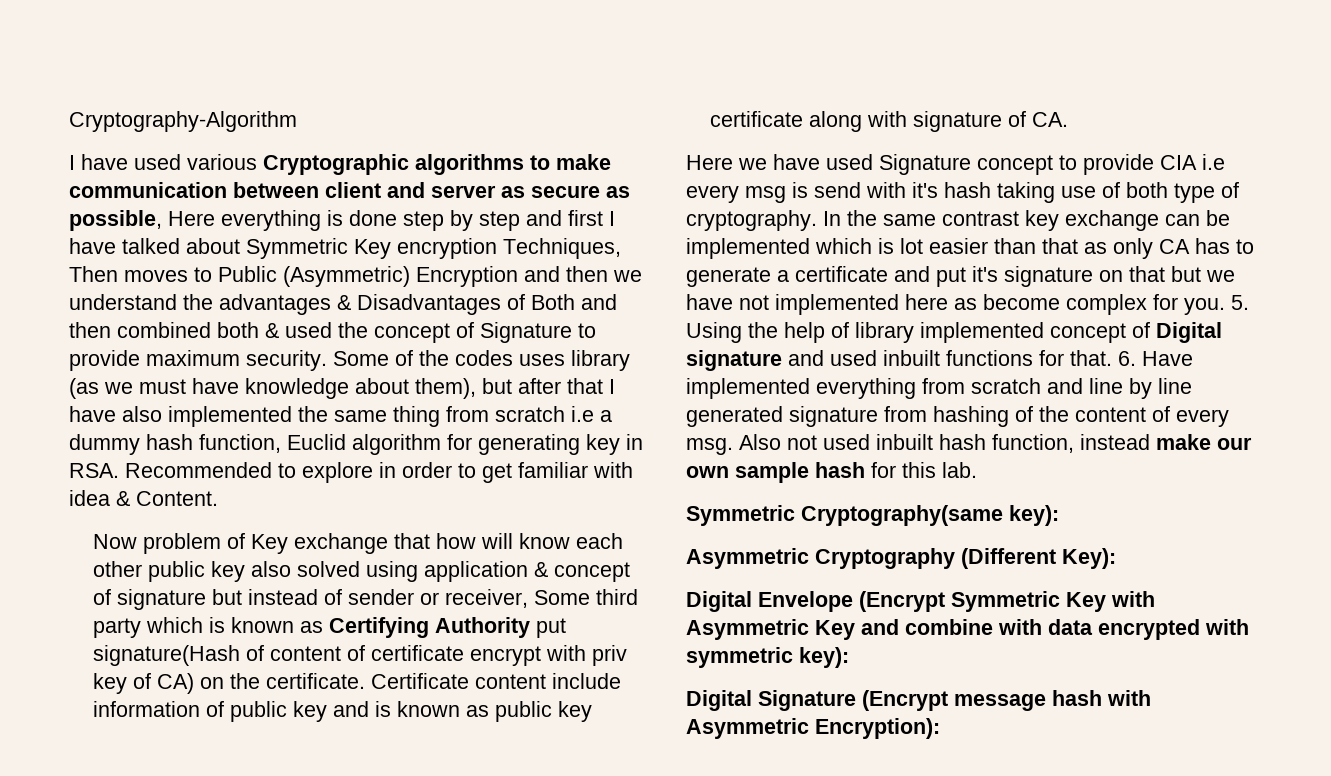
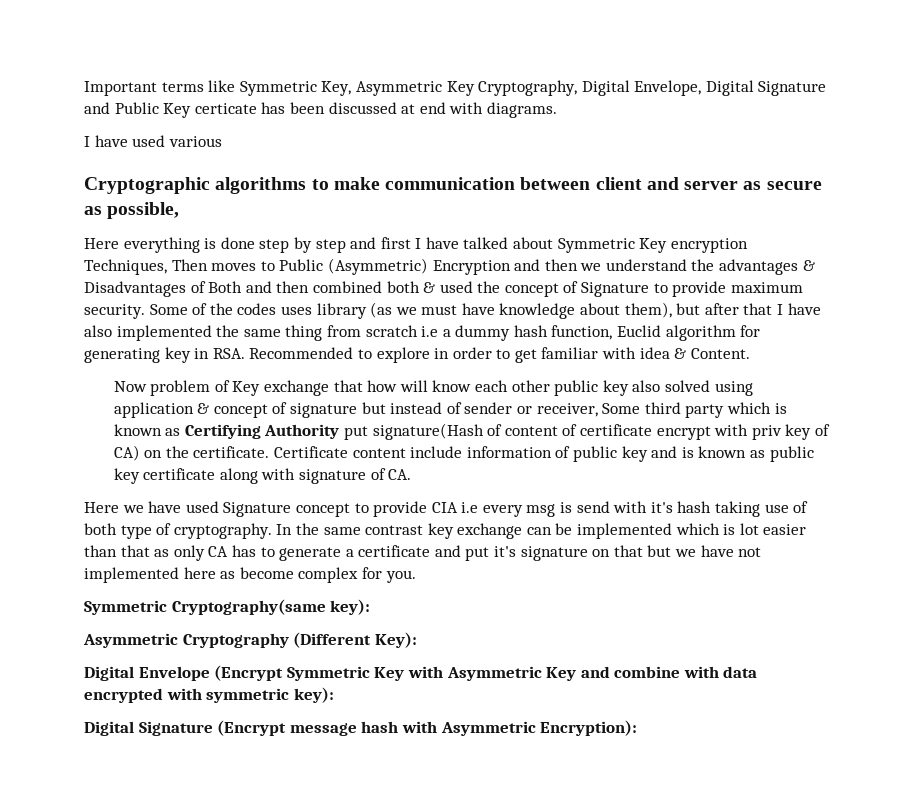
- Cryptography-Algorithm
+ Important terms like Symmetric Key, Asymmetric Key Cryptography, Digital Envelope, Digital Signature and Public Key certicate has been discussed at end with diagrams.
- I have used various Cryptographic algorithms to make communication between client and server as secure as possible, Here everything is done step by step and first I have talked about Symmetric Key encryption Techniques, Then moves to Public (Asymmetric) Encryption and then we understand the advantages & Disadvantages of Both and then combined both & used the concept of Signature to provide maximum security.
+ I have used various
+ Cryptographic algorithms to make communication between client and server as secure as possible,
+ Here everything is done step by step and first I have talked about Symmetric Key encryption Techniques, Then moves to Public (Asymmetric) Encryption and then we understand the advantages & Disadvantages of Both and then combined both & used the concept of Signature to provide maximum security.
- 5. Using the help of library implemented concept of Digital signature and used inbuilt functions for that. 6. Have implemented everything from scratch and line by line generated signature from hashing of the content of every msg. Also not used inbuilt hash function, instead make our own sample hash for this lab.

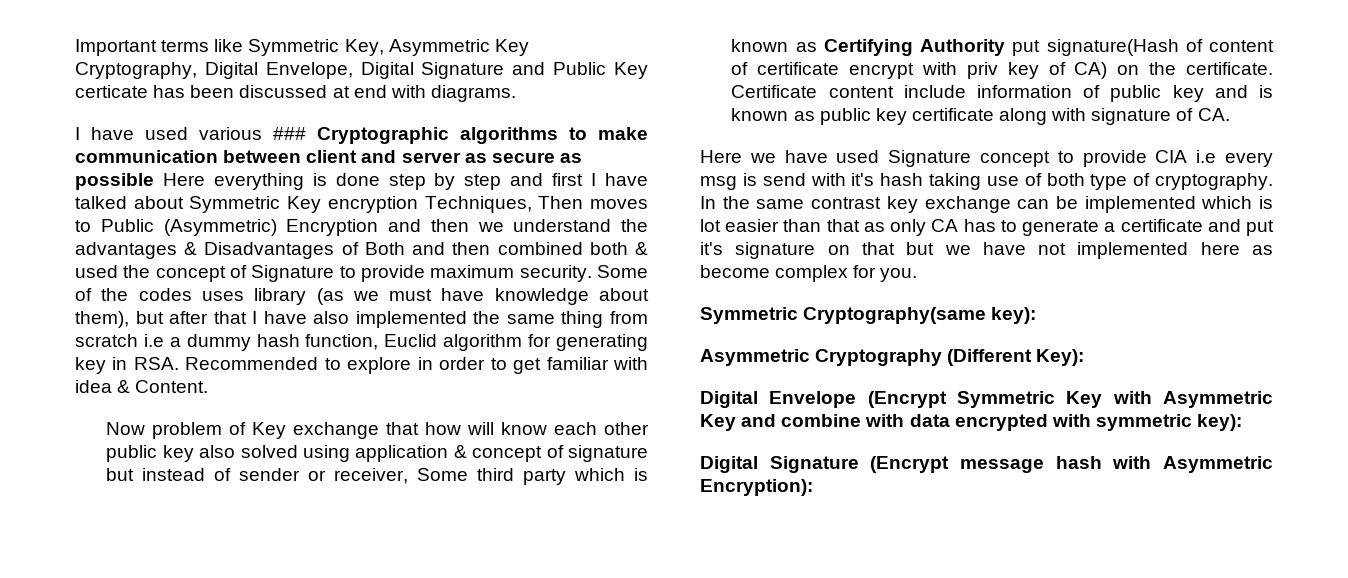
- I have used various
- Cryptographic algorithms to make communication between client and server as secure as possible,
- Here everything is done step by step and first I have talked about Symmetric Key encryption Techniques, Then moves to Public (Asymmetric) Encryption and then we understand the advantages & Disadvantages of Both and then combined both & used the concept of Signature to provide maximum security.
+ I have used various ### Cryptographic algorithms to make communication between client and server as secure as possible Here everything is done step by step and first I have talked about Symmetric Key encryption Techniques, Then moves to Public (Asymmetric) Encryption and then we understand the advantages & Disadvantages of Both and then combined both & used the concept of Signature to provide maximum security.

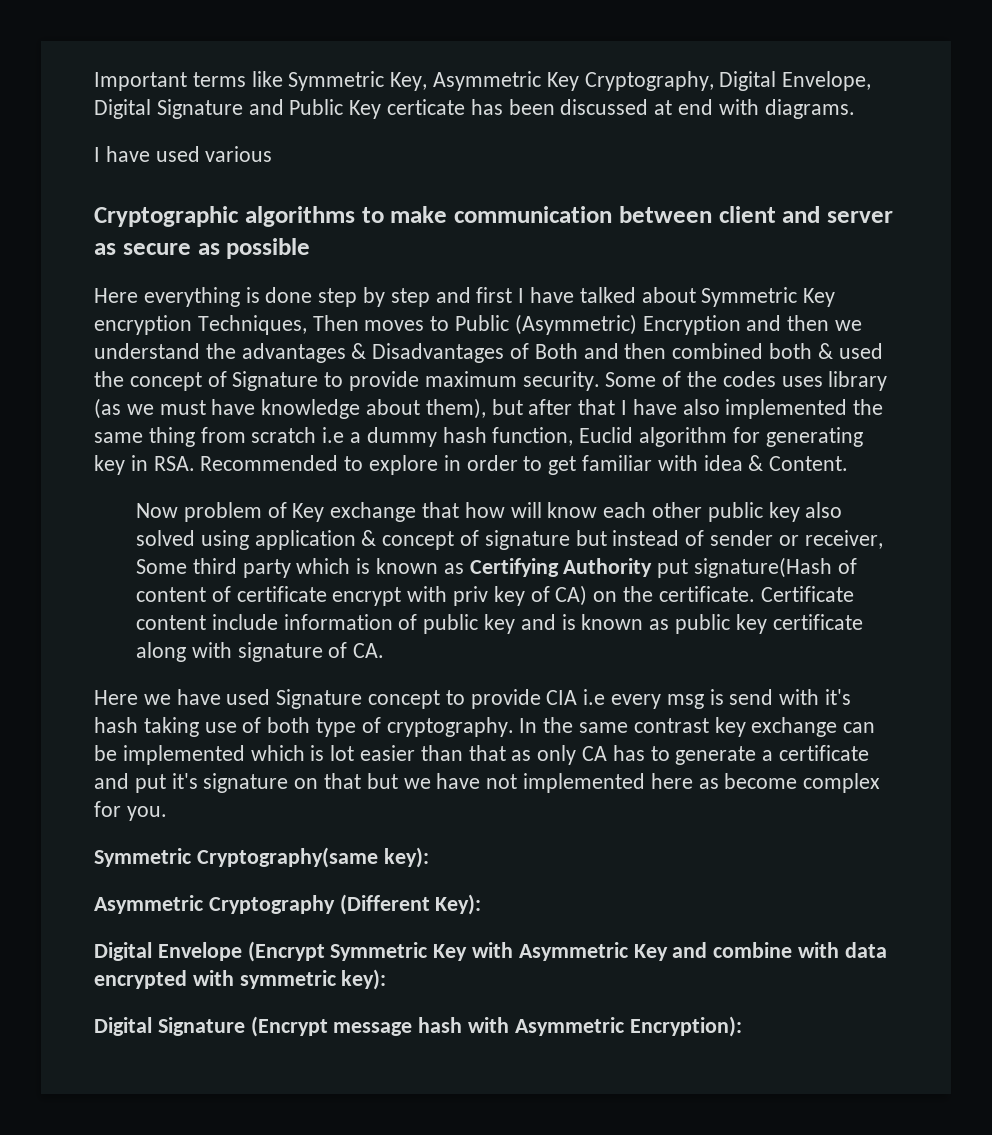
- I have used various ### Cryptographic algorithms to make communication between client and server as secure as possible Here everything is done step by step and first I have talked about Symmetric Key encryption Techniques, Then moves to Public (Asymmetric) Encryption and then we understand the advantages & Disadvantages of Both and then combined both & used the concept of Signature to provide maximum security.
+ I have used various
+ Cryptographic algorithms to make communication between client and server as secure as possible
+ Here everything is done step by step and first I have talked about Symmetric Key encryption Techniques, Then moves to Public (Asymmetric) Encryption and then we understand the advantages & Disadvantages of Both and then combined both & used the concept of Signature to provide maximum security.

